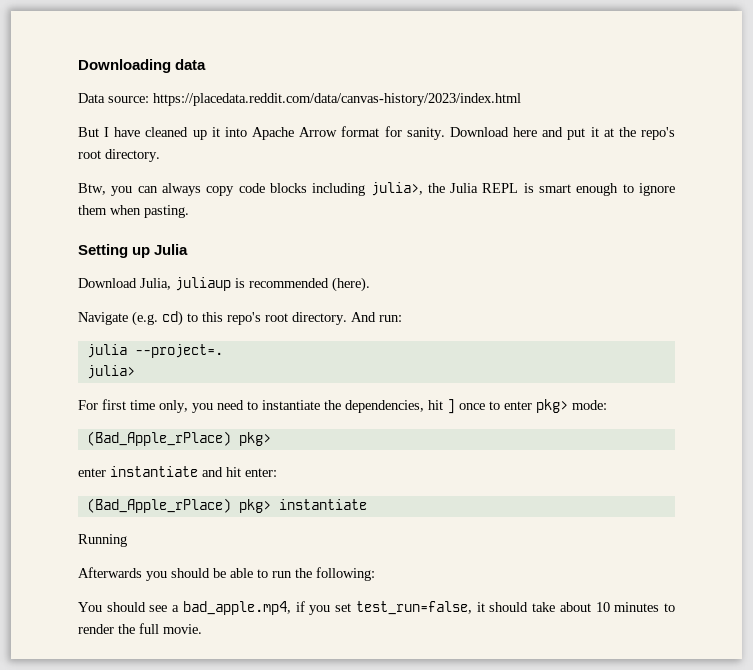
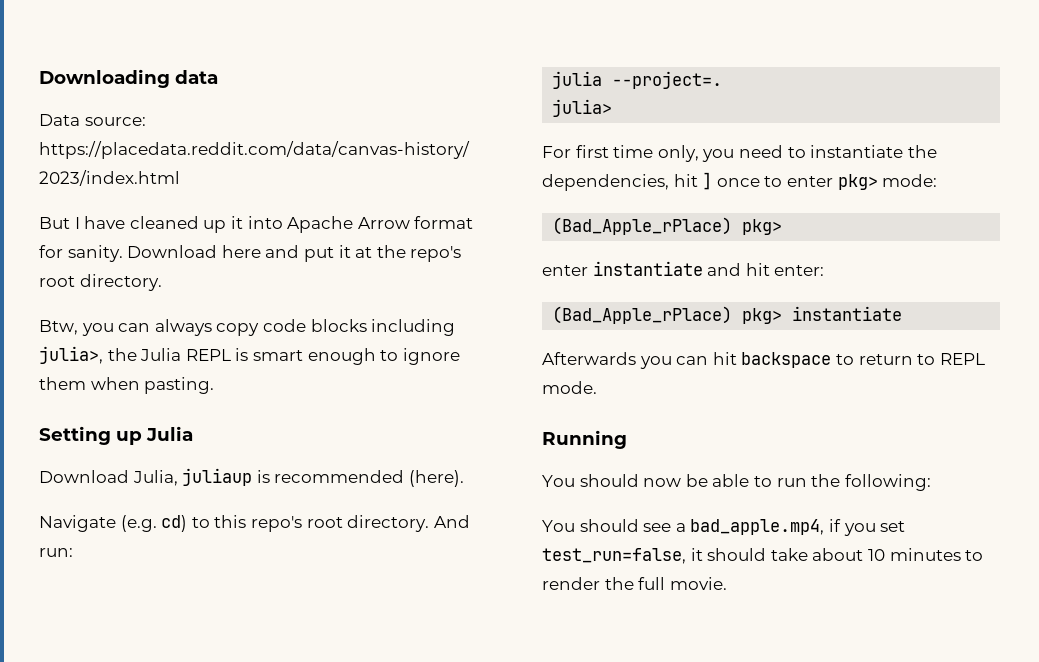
+ Afterwards you can hit backspace to return to REPL mode.
  Running
- Afterwards you should be able to run the following:
+ You should now be able to run the following:

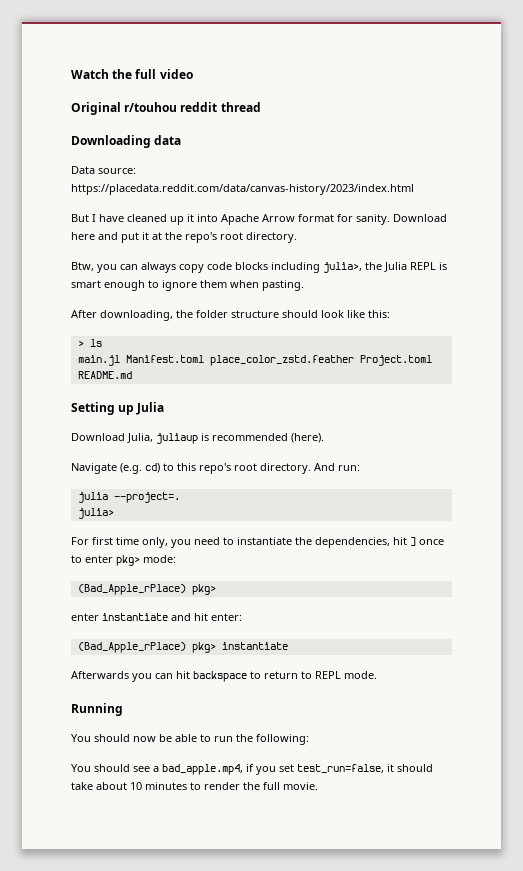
+ Watch the full video
+ Original r/touhou reddit thread
+ After downloading, the folder structure should look like this:
+ > ls
+ main.jl Manifest.toml place_color_zstd.feather Project.toml README.md

